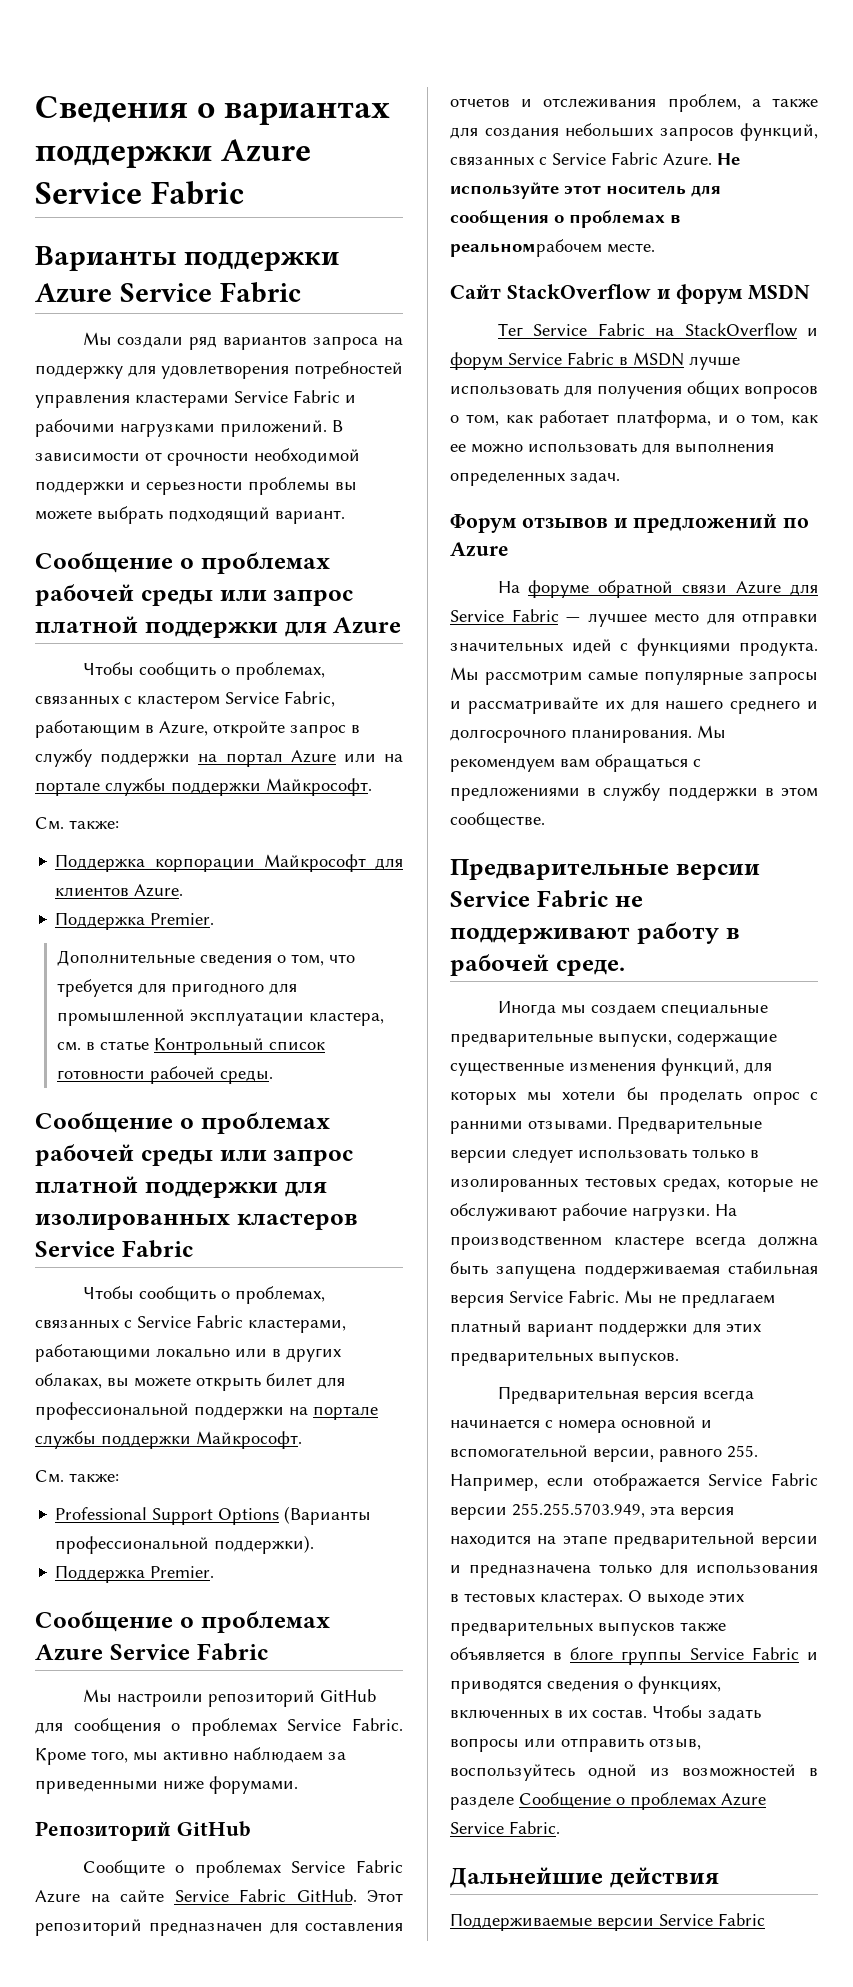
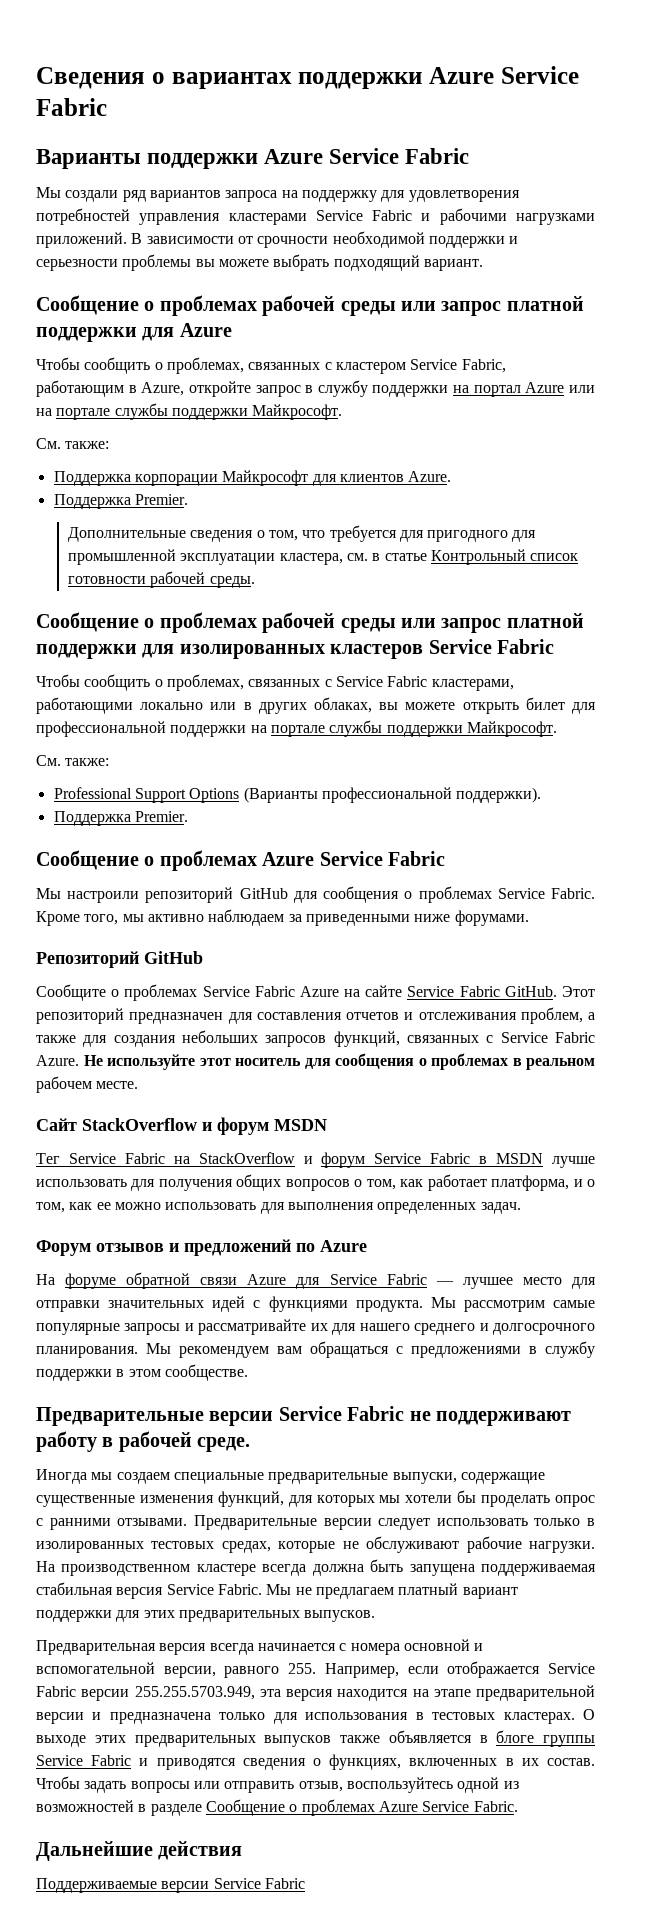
- Не используйте этот носитель для сообщения о проблемах в реальномрабочем месте.
+ Не используйте этот носитель для сообщения о проблемах в реальном рабочем месте.

